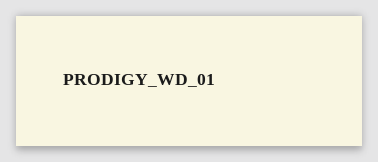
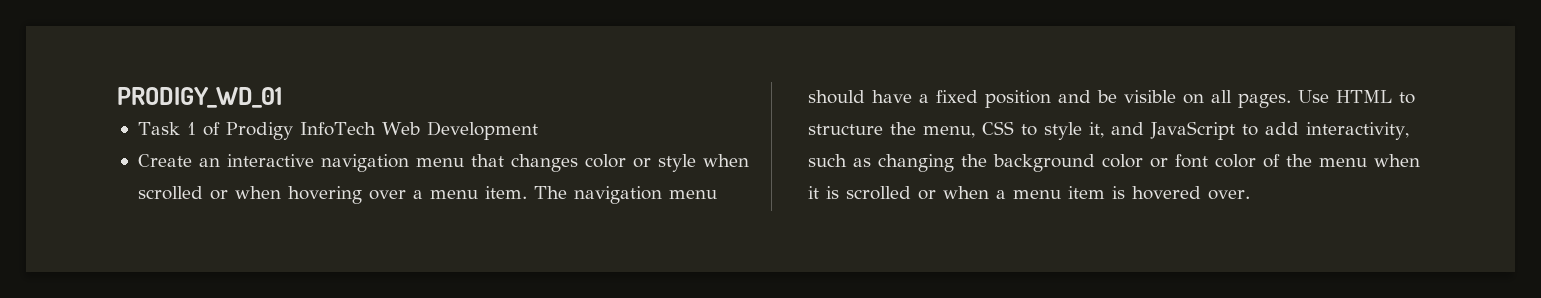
+ Task 1 of Prodigy InfoTech Web Development
+ Create an interactive navigation menu that changes color or style when scrolled or when hovering over a menu item. The navigation menu should have a fixed position and be visible on all pages. Use HTML to structure the menu, CSS to style it, and JavaScript to add interactivity, such as changing the background color or font color of the menu when it is scrolled or when a menu item is hovered over.

